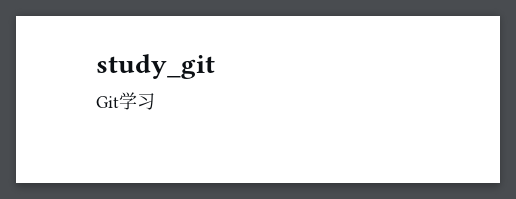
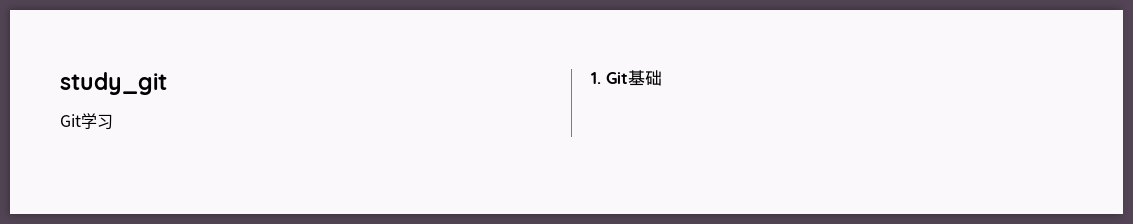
+ 1. Git基础

